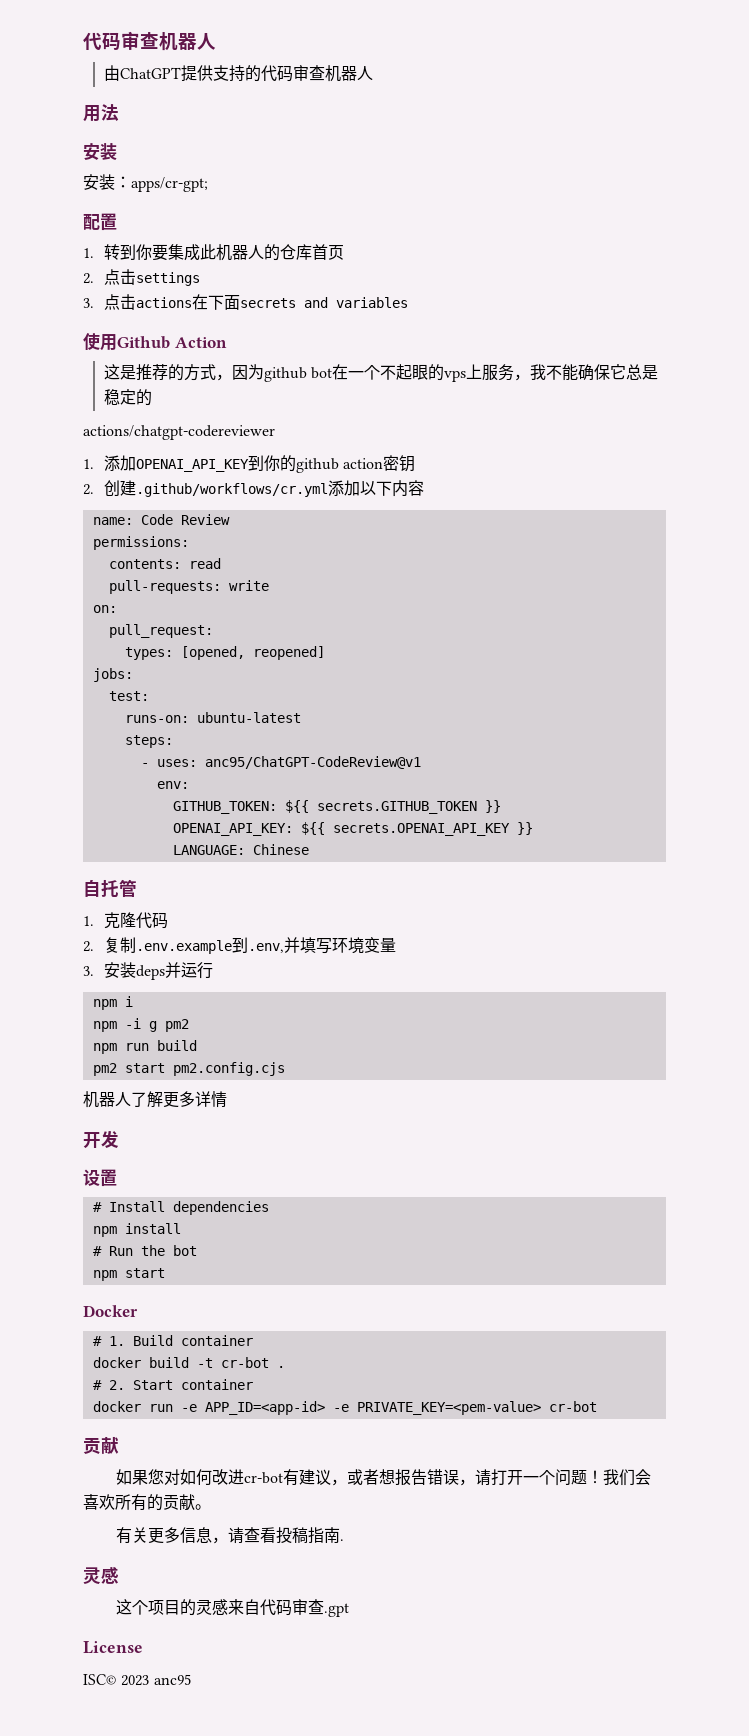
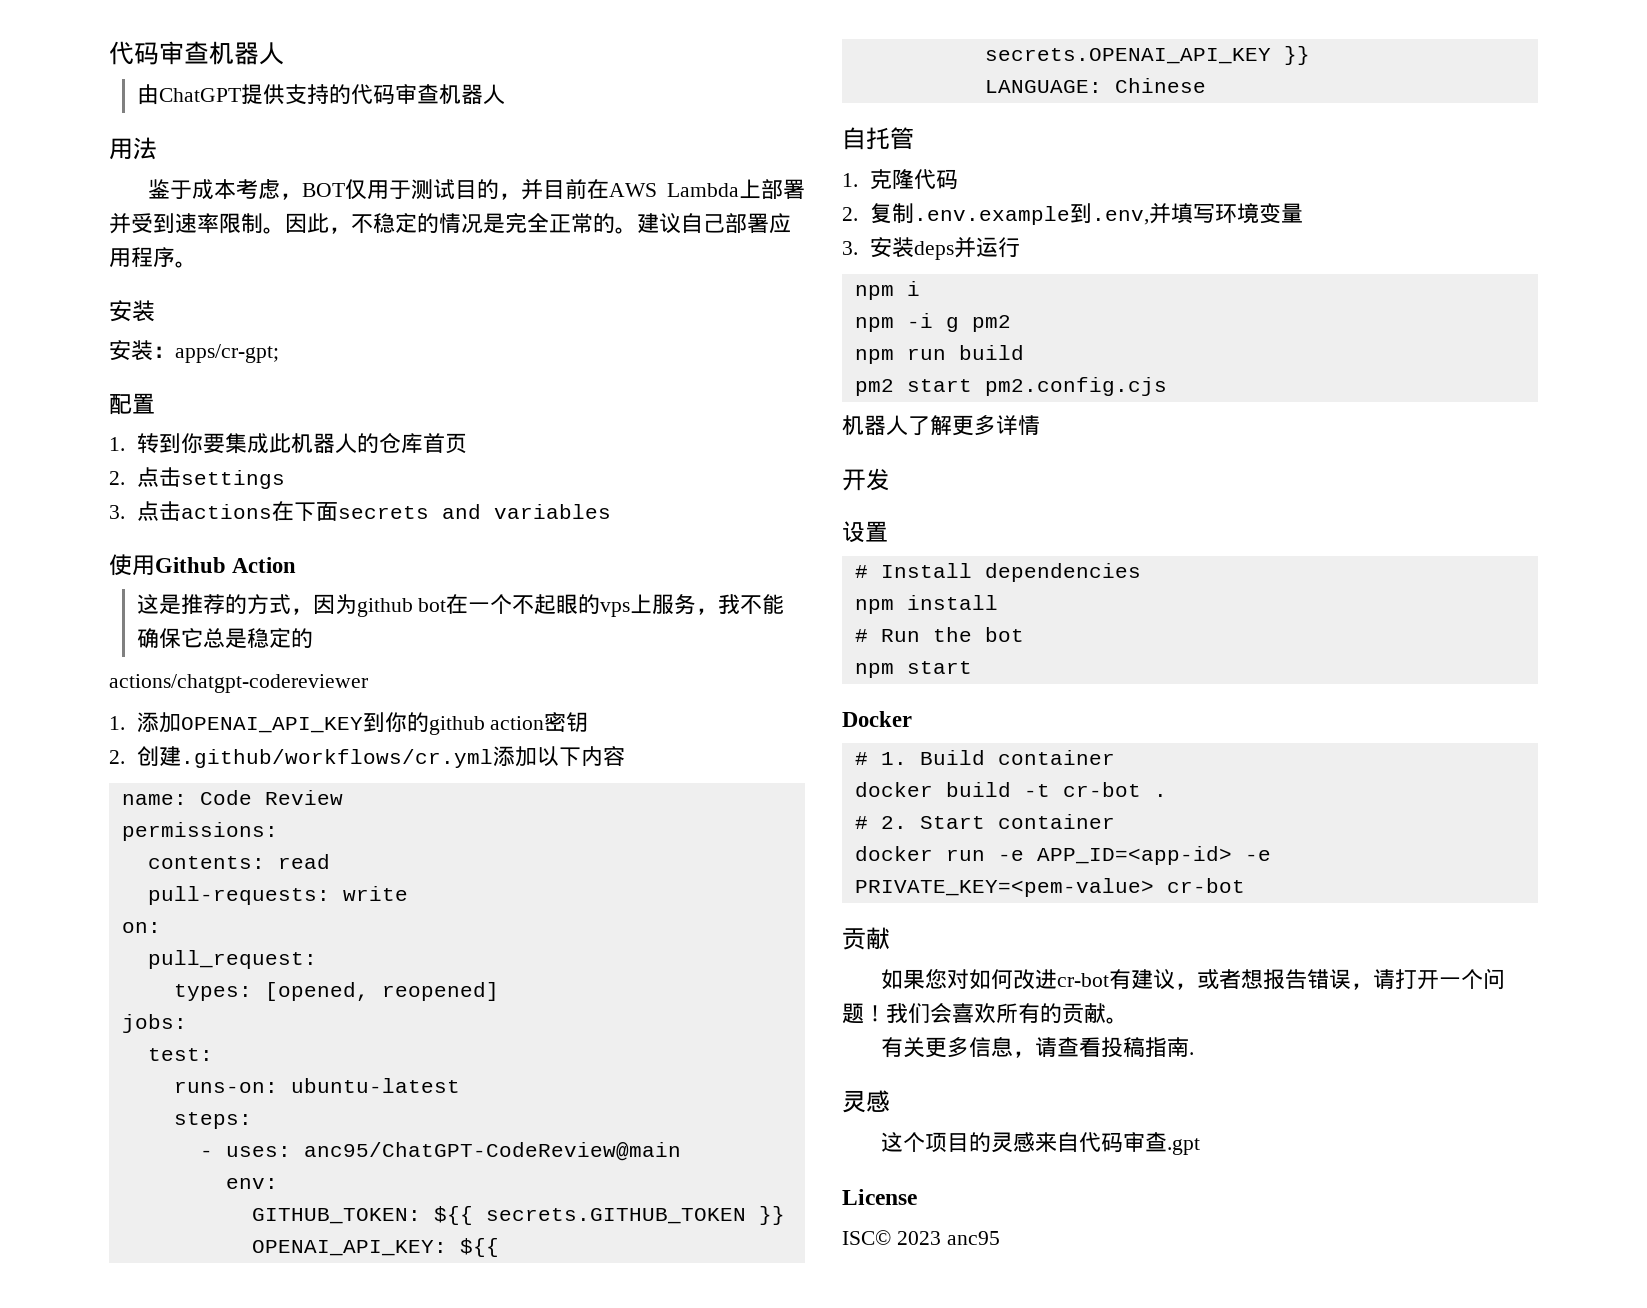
+ 鉴于成本考虑，BOT仅用于测试目的，并目前在AWS Lambda上部署并受到速率限制。因此，不稳定的情况是完全正常的。建议自己部署应用程序。
- - uses: anc95/ChatGPT-CodeReview@v1
+ - uses: anc95/ChatGPT-CodeReview@main

